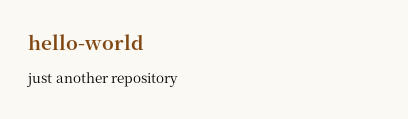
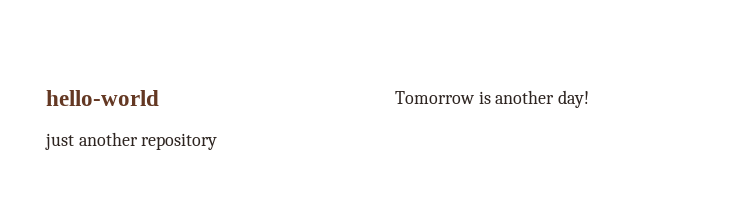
+ Tomorrow is another day!

